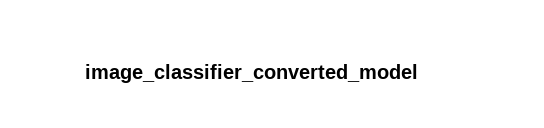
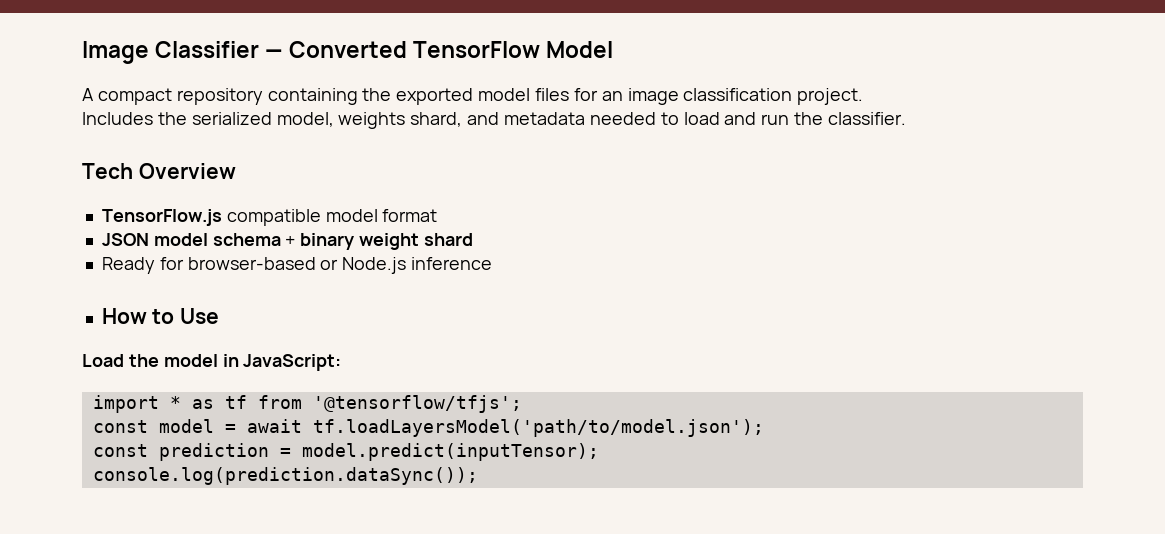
- image_classifier_converted_model
+ Image Classifier — Converted TensorFlow Model
+ A compact repository containing the exported model files for an image classification project.
+ Includes the serialized model, weights shard, and metadata needed to load and run the classifier.
+ Tech Overview
+ TensorFlow.js compatible model format
+ JSON model schema + binary weight shard
+ Ready for browser-based or Node.js inference
+ How to Use
+ Load the model in JavaScript:
+ import * as tf from '@tensorflow/tfjs';
+ const model = await tf.loadLayersModel('path/to/model.json');
+ const prediction = model.predict(inputTensor);
+ console.log(prediction.dataSync());

